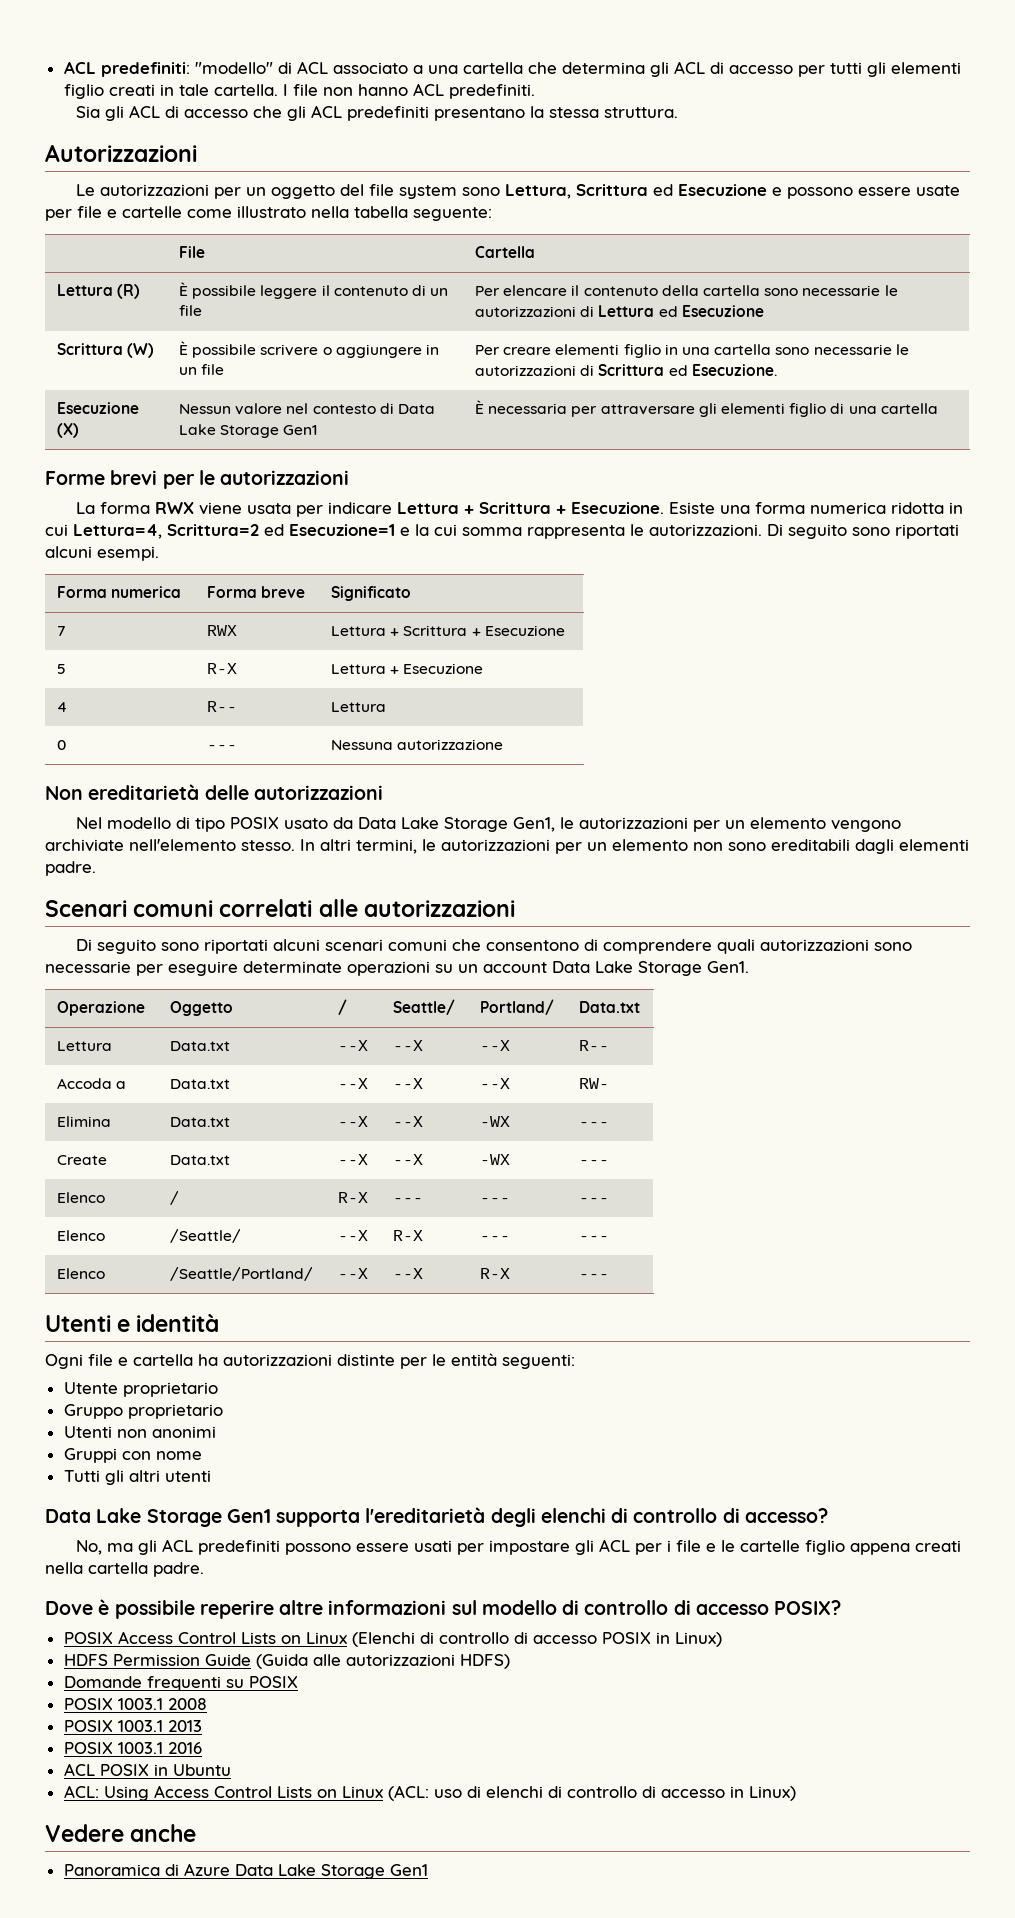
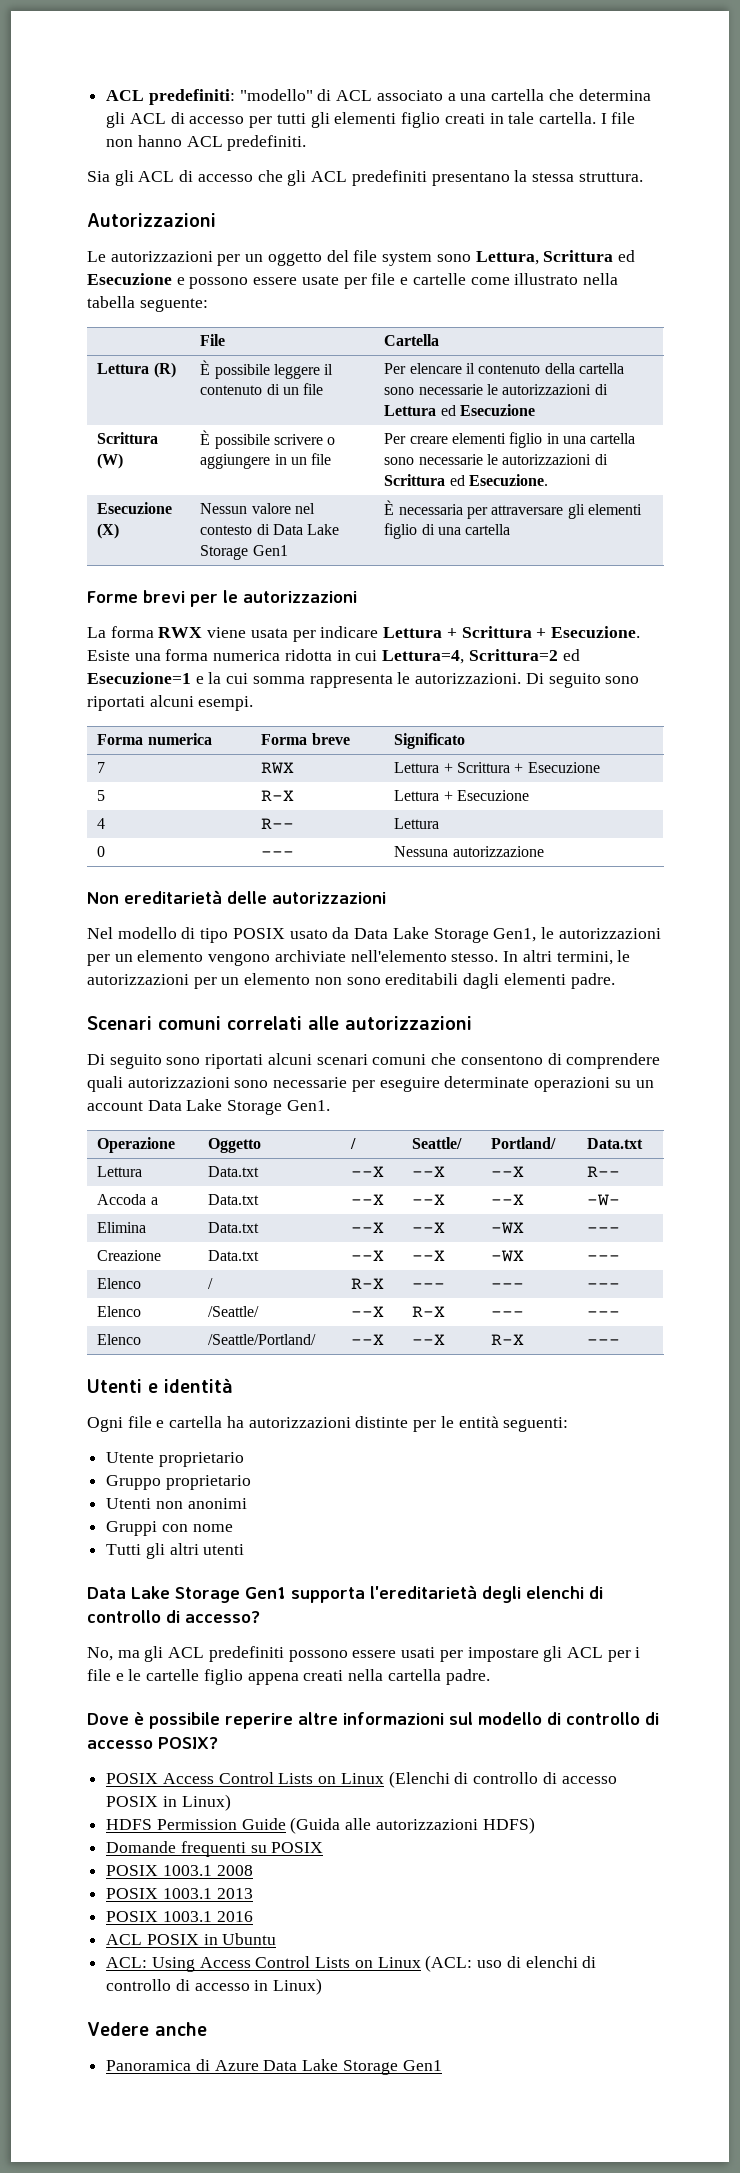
- Accoda a | Data.txt | --X | --X | --X | RW-
+ Accoda a | Data.txt | --X | --X | --X | -W-
- Create | Data.txt | --X | --X | -WX | ---
+ Creazione | Data.txt | --X | --X | -WX | ---

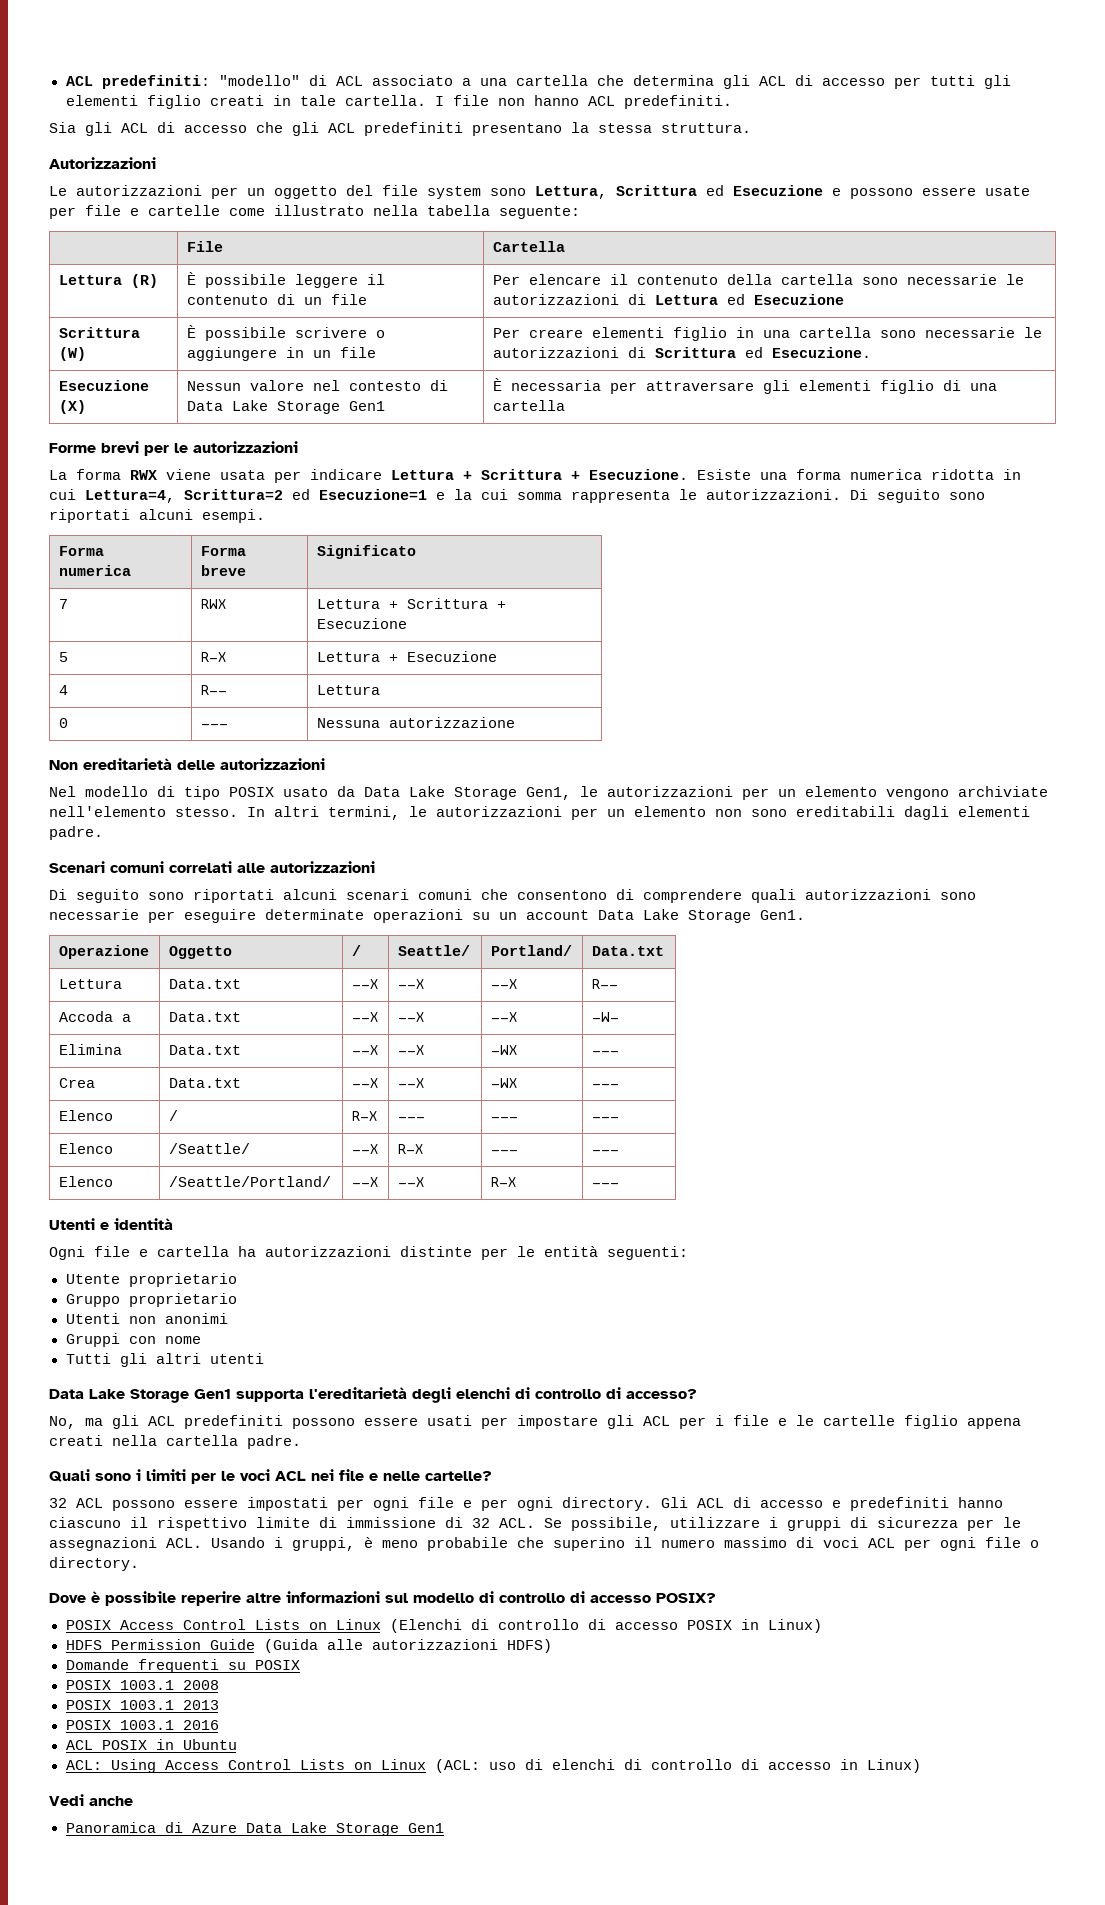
- Creazione | Data.txt | --X | --X | -WX | ---
+ Crea | Data.txt | --X | --X | -WX | ---
+ Quali sono i limiti per le voci ACL nei file e nelle cartelle?
+ 32 ACL possono essere impostati per ogni file e per ogni directory. Gli ACL di accesso e predefiniti hanno ciascuno il rispettivo limite di immissione di 32 ACL. Se possibile, utilizzare i gruppi di sicurezza per le assegnazioni ACL. Usando i gruppi, è meno probabile che superino il numero massimo di voci ACL per ogni file o directory.
- Vedere anche
+ Vedi anche

